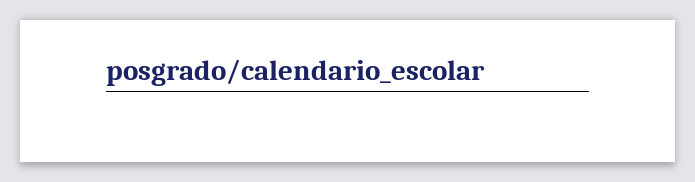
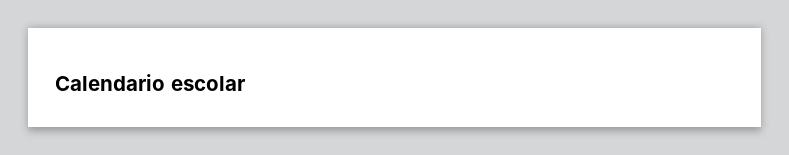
- posgrado/calendario_escolar
+ Calendario escolar

